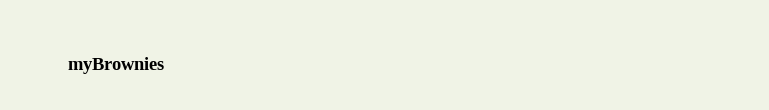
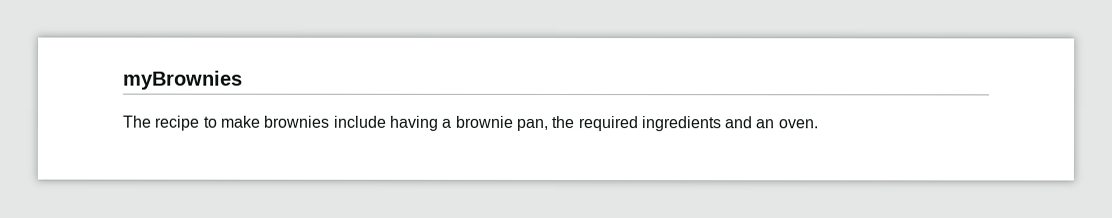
+ The recipe to make brownies include having a brownie pan, the required ingredients and an oven.

